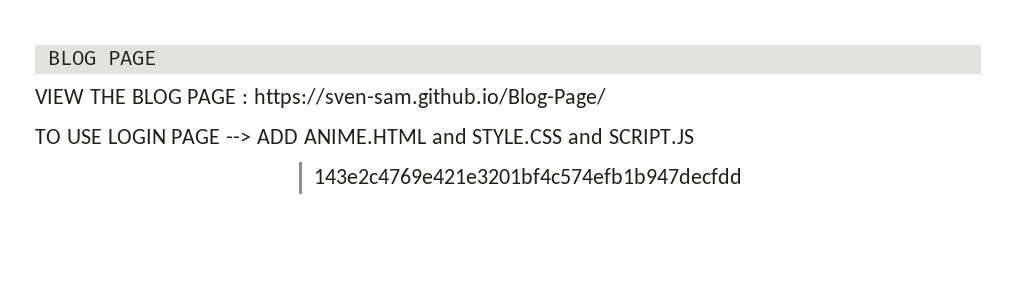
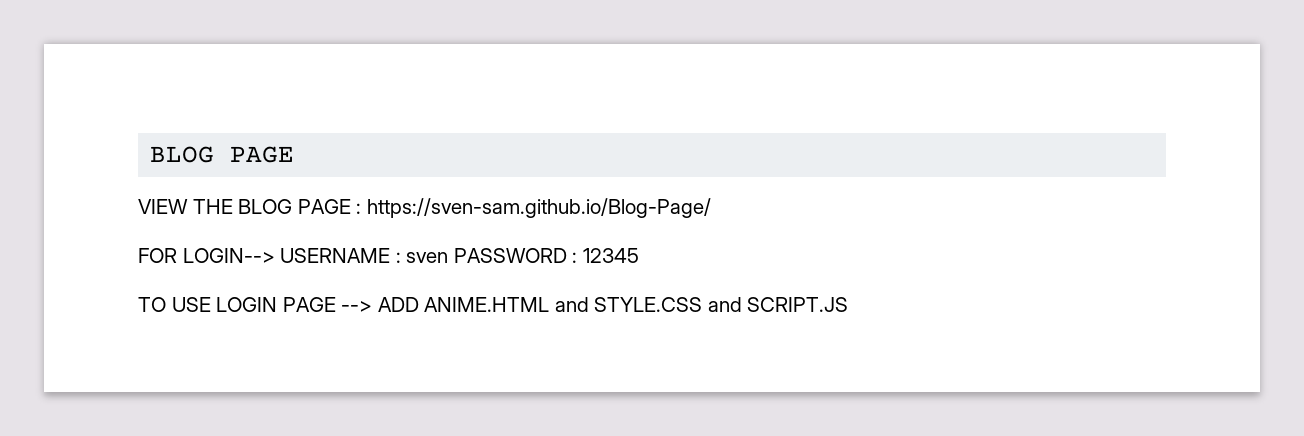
+ FOR LOGIN--> USERNAME : sven PASSWORD : 12345
- 143e2c4769e421e3201bf4c574efb1b947decfdd

